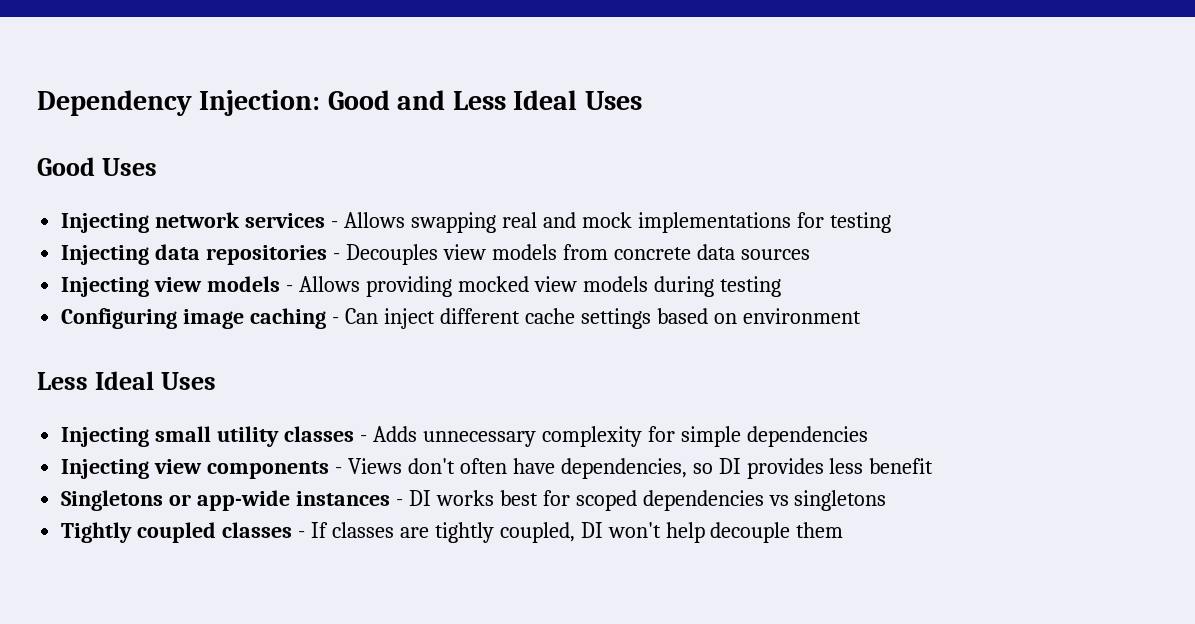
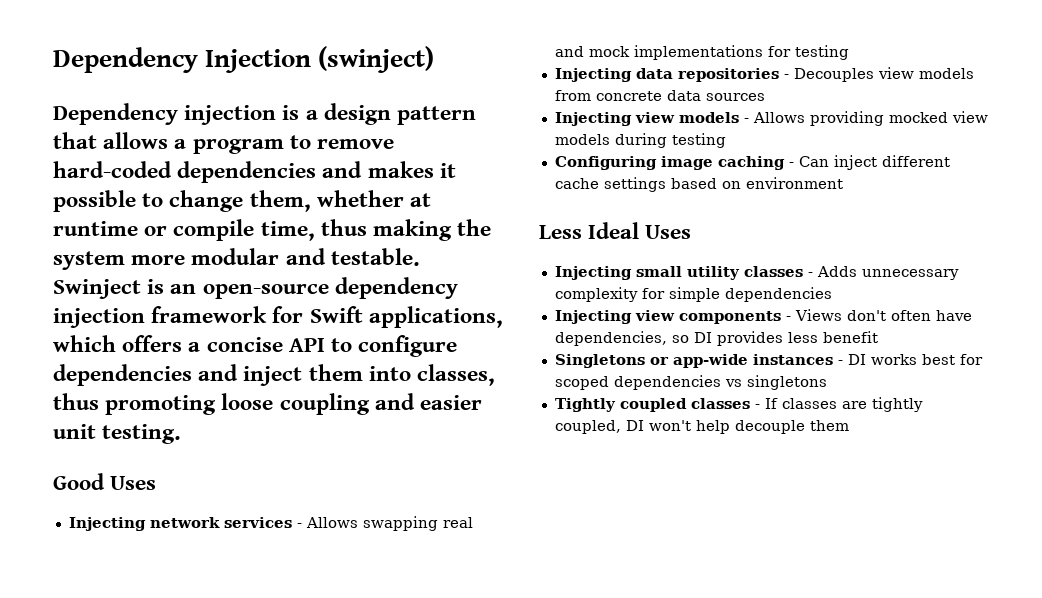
- Dependency Injection: Good and Less Ideal Uses
+ Dependency Injection (swinject)
+ Dependency injection is a design pattern that allows a program to remove hard-coded dependencies and makes it possible to change them, whether at runtime or compile time, thus making the system more modular and testable. Swinject is an open-source dependency injection framework for Swift applications, which offers a concise API to configure dependencies and inject them into classes, thus promoting loose coupling and easier unit testing.

